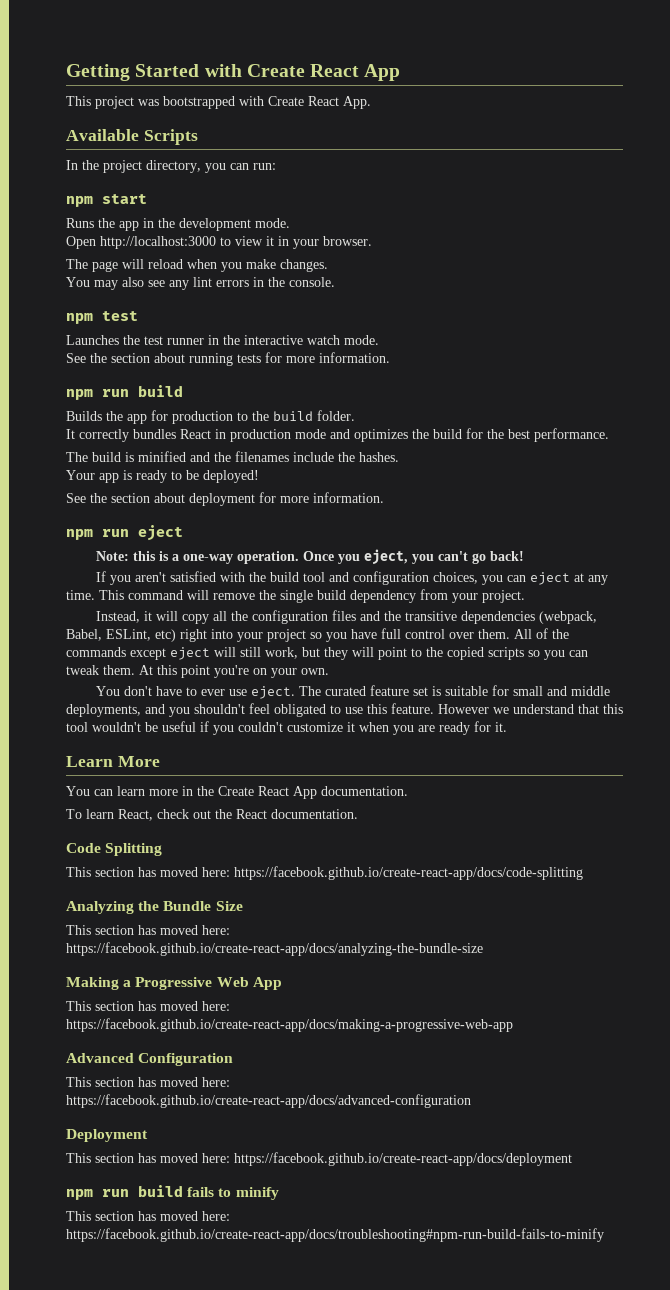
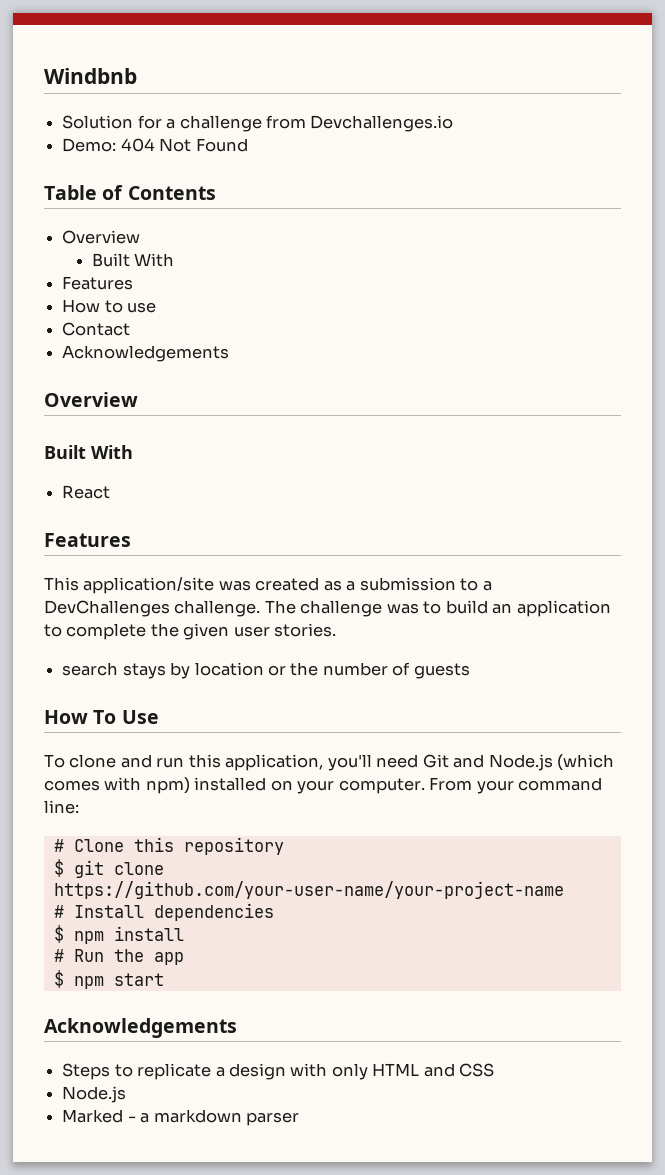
- Getting Started with Create React App
- This project was bootstrapped with Create React App.
- Available Scripts
- In the project directory, you can run:
- npm start
- Runs the app in the development mode.
- Open http://localhost:3000 to view it in your browser.
- The page will reload when you make changes.
- You may also see any lint errors in the console.
- npm test
- Launches the test runner in the interactive watch mode.
- See the section about running tests for more information.
- npm run build
- Builds the app for production to the build folder.
- It correctly bundles React in production mode and optimizes the build for the best performance.
- The build is minified and the filenames include the hashes.
- Your app is ready to be deployed!
- See the section about deployment for more information.
- npm run eject
- Note: this is a one-way operation. Once you eject, you can't go back!
- If you aren't satisfied with the build tool and configuration choices, you can eject at any time. This command will remove the single build dependency from your project.
- Instead, it will copy all the configuration files and the transitive dependencies (webpack, Babel, ESLint, etc) right into your project so you have full control over them. All of the commands except eject will still work, but they will point to the copied scripts so you can tweak them. At this point you're on your own.
- You don't have to ever use eject. The curated feature set is suitable for small and middle deployments, and you shouldn't feel obligated to use this feature. However we understand that this tool wouldn't be useful if you couldn't customize it when you are ready for it.
- Learn More
- You can learn more in the Create React App documentation.
- To learn React, check out the React documentation.
- Code Splitting
- This section has moved here: https://facebook.github.io/create-react-app/docs/code-splitting
- Analyzing the Bundle Size
- This section has moved here: https://facebook.github.io/create-react-app/docs/analyzing-the-bundle-size
- Making a Progressive Web App
- This section has moved here: https://facebook.github.io/create-react-app/docs/making-a-progressive-web-app
- Advanced Configuration
- This section has moved here: https://facebook.github.io/create-react-app/docs/advanced-configuration
- Deployment
- This section has moved here: https://facebook.github.io/create-react-app/docs/deployment
- npm run build fails to minify
- This section has moved here: https://facebook.github.io/create-react-app/docs/troubleshooting#npm-run-build-fails-to-minify
+ Windbnb
+ Solution for a challenge from Devchallenges.io
+ Demo: 404 Not Found
+ Table of Contents
+ Overview
+ Built With
+ Features
+ How to use
+ Contact
+ Acknowledgements
+ Overview
+ Built With
+ React
+ Features
+ This application/site was created as a submission to a DevChallenges challenge. The challenge was to build an application to complete the given user stories.
+ search stays by location or the number of guests
+ How To Use
+ To clone and run this application, you'll need Git and Node.js (which comes with npm) installed on your computer. From your command line:
+ # Clone this repository
+ $ git clone https://github.com/your-user-name/your-project-name
+ # Install dependencies
+ $ npm install
+ # Run the app
+ $ npm start
+ Acknowledgements
+ Steps to replicate a design with only HTML and CSS
+ Node.js
+ Marked - a markdown parser

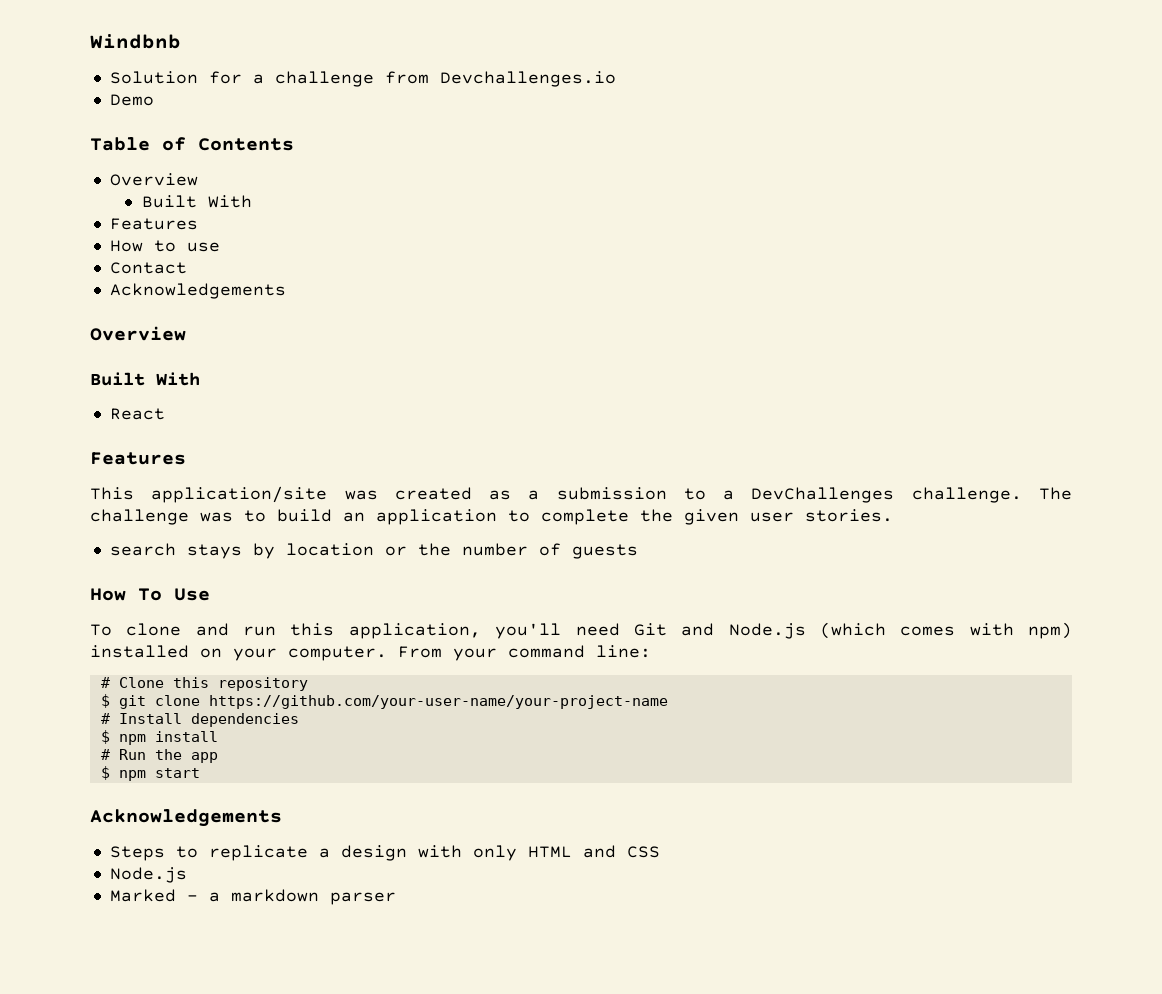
- Demo: 404 Not Found
+ Demo

